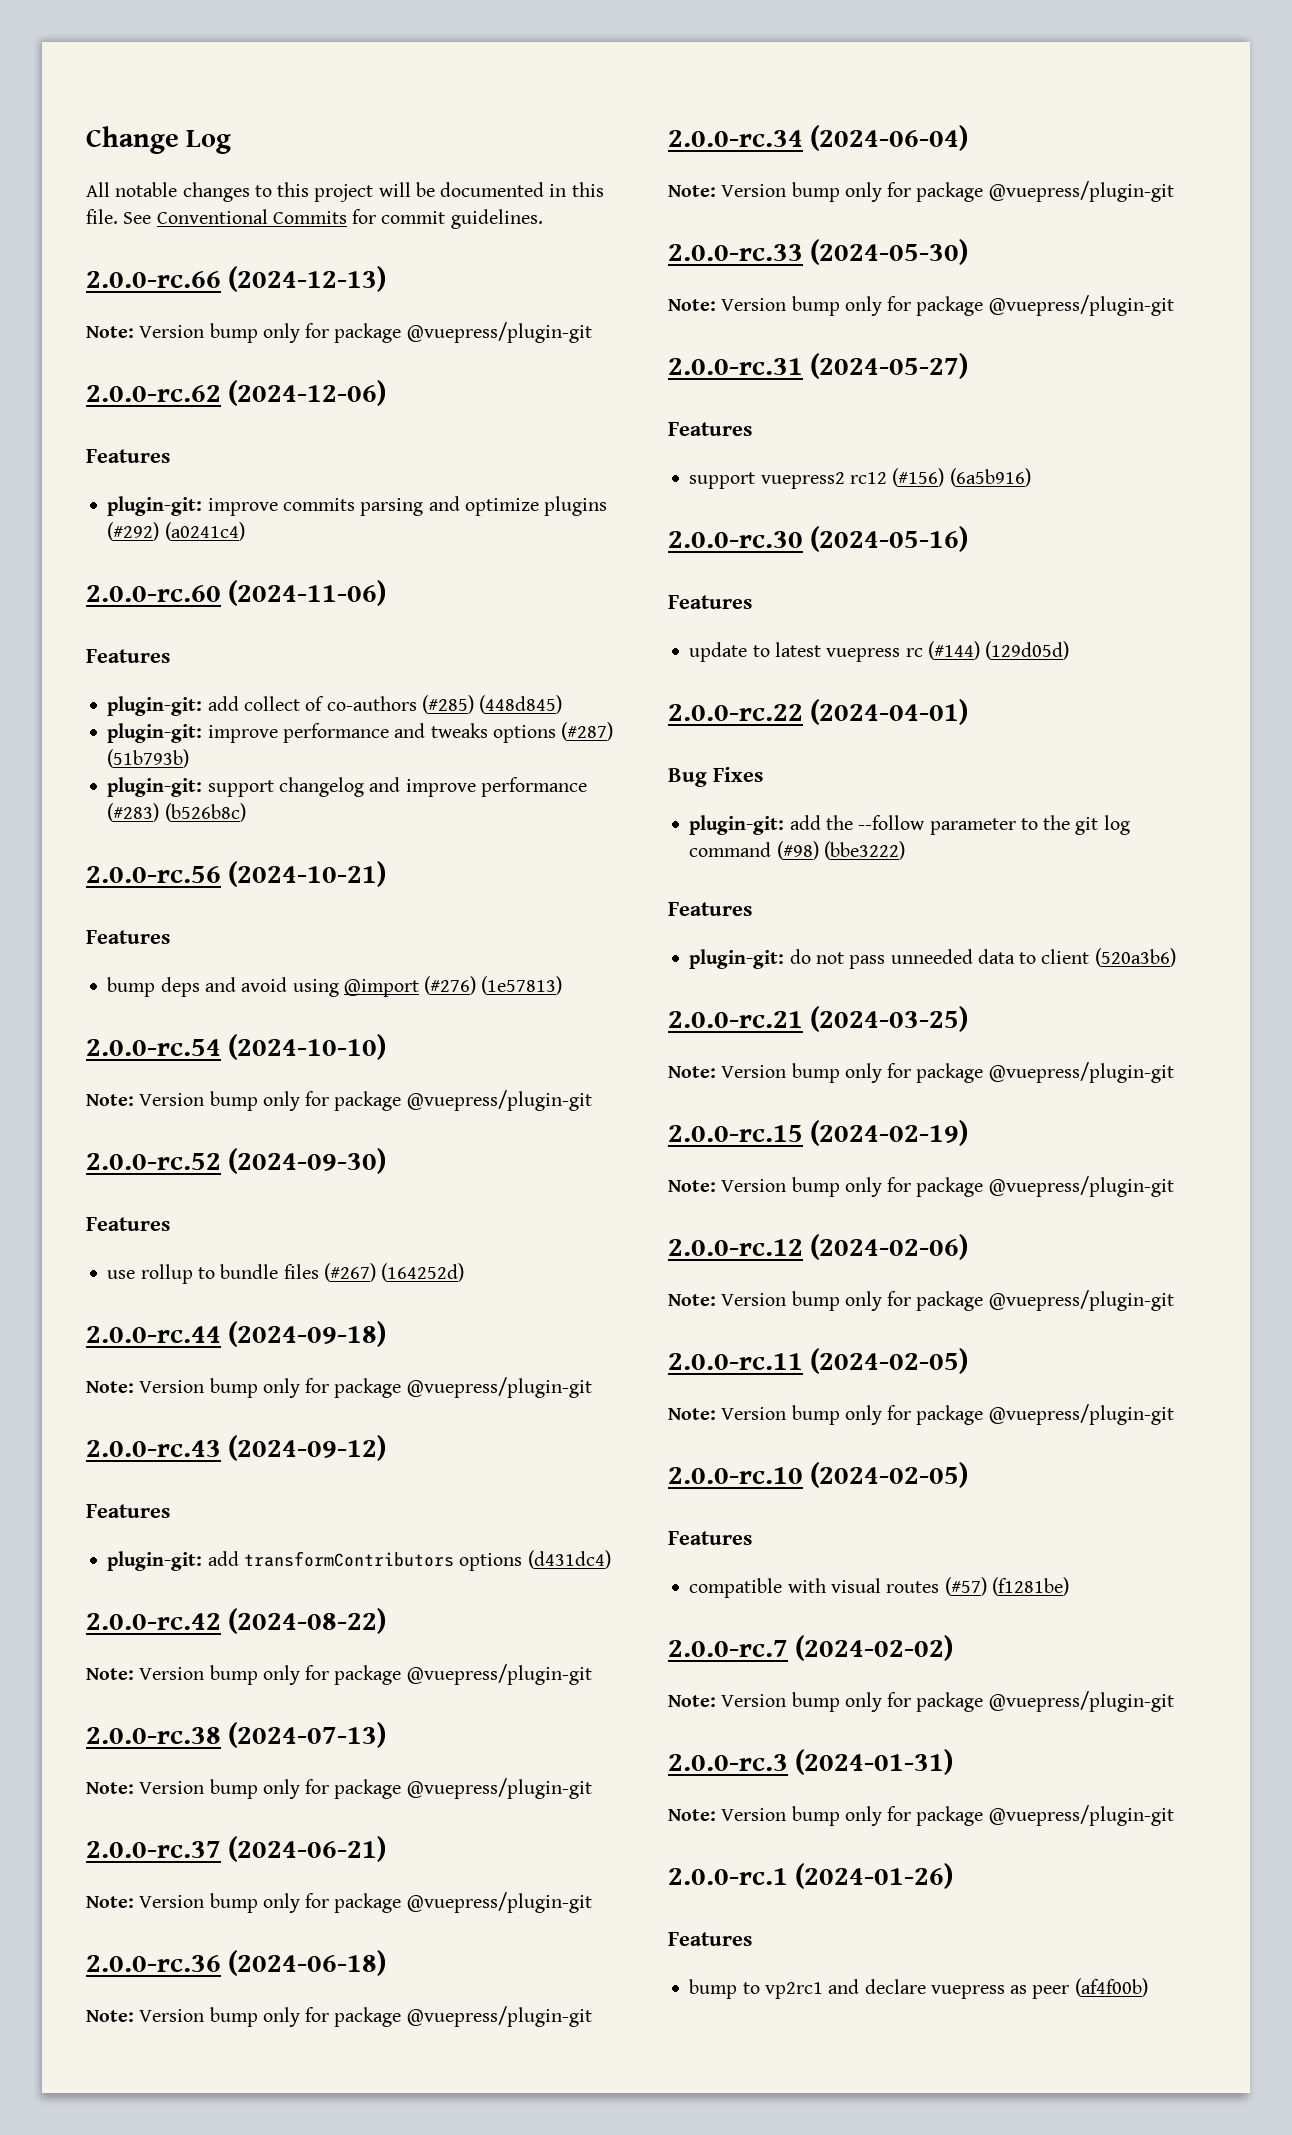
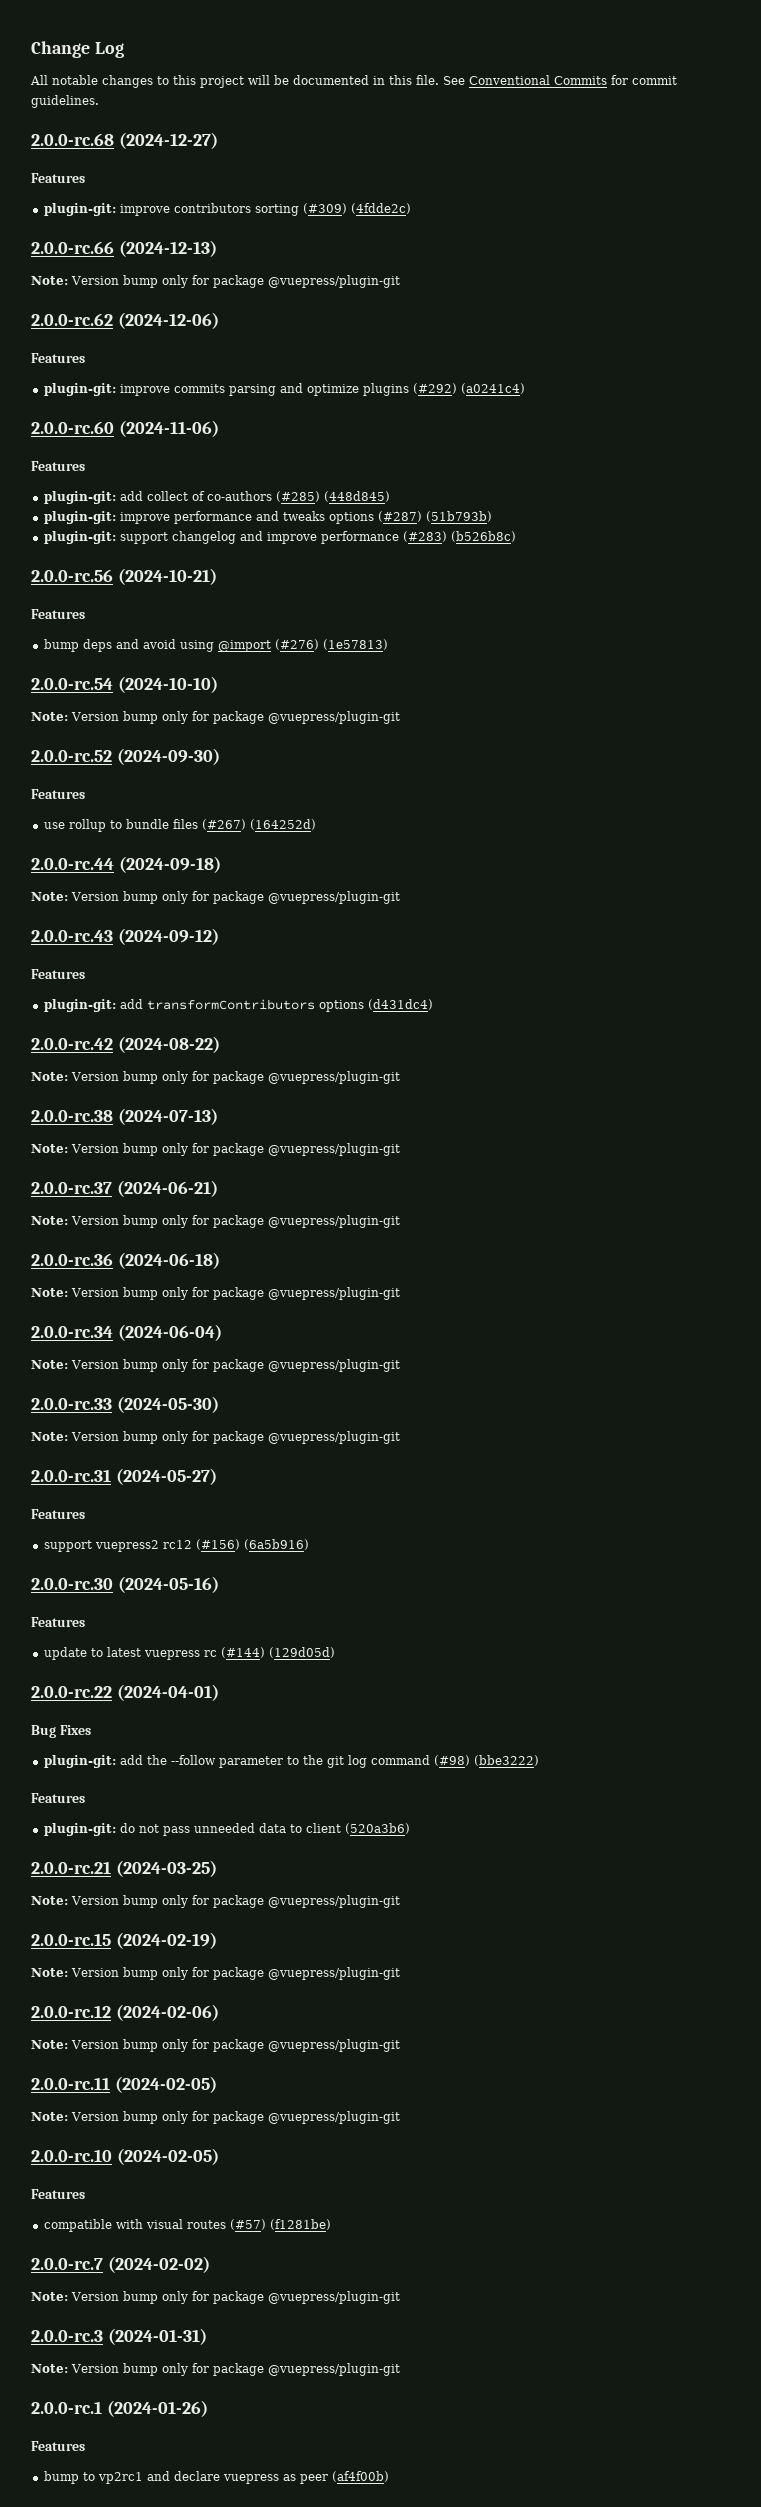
+ 2.0.0-rc.68 (2024-12-27)
+ Features
+ plugin-git: improve contributors sorting (#309) (4fdde2c)

